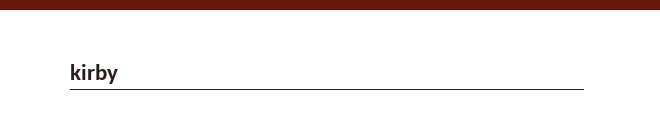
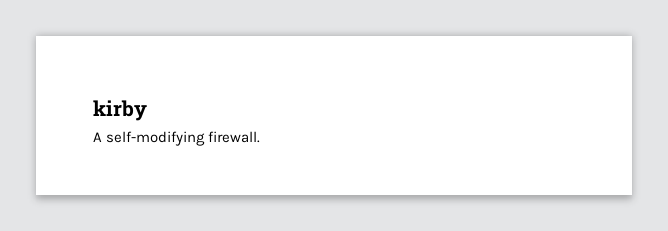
+ A self-modifying firewall.

